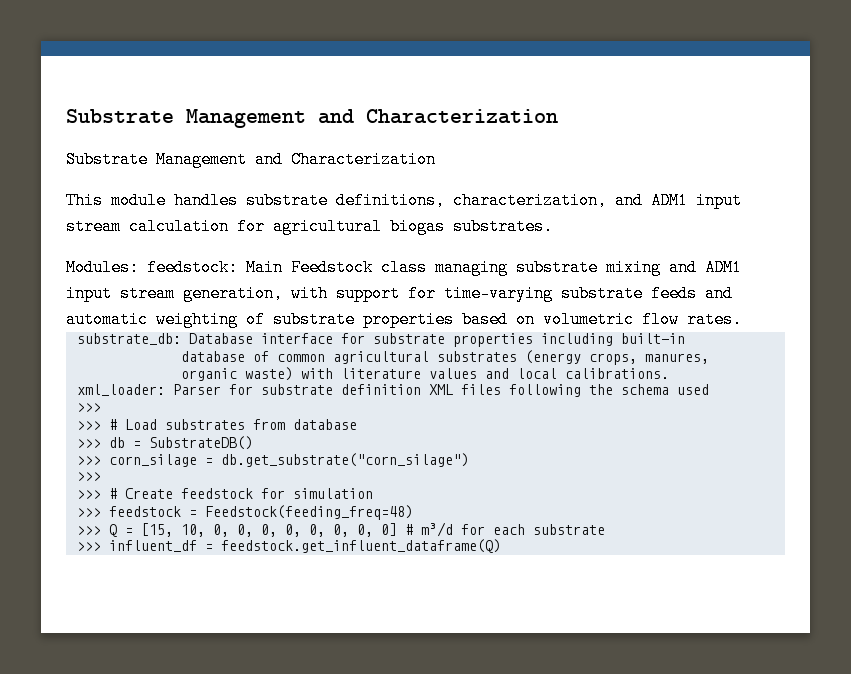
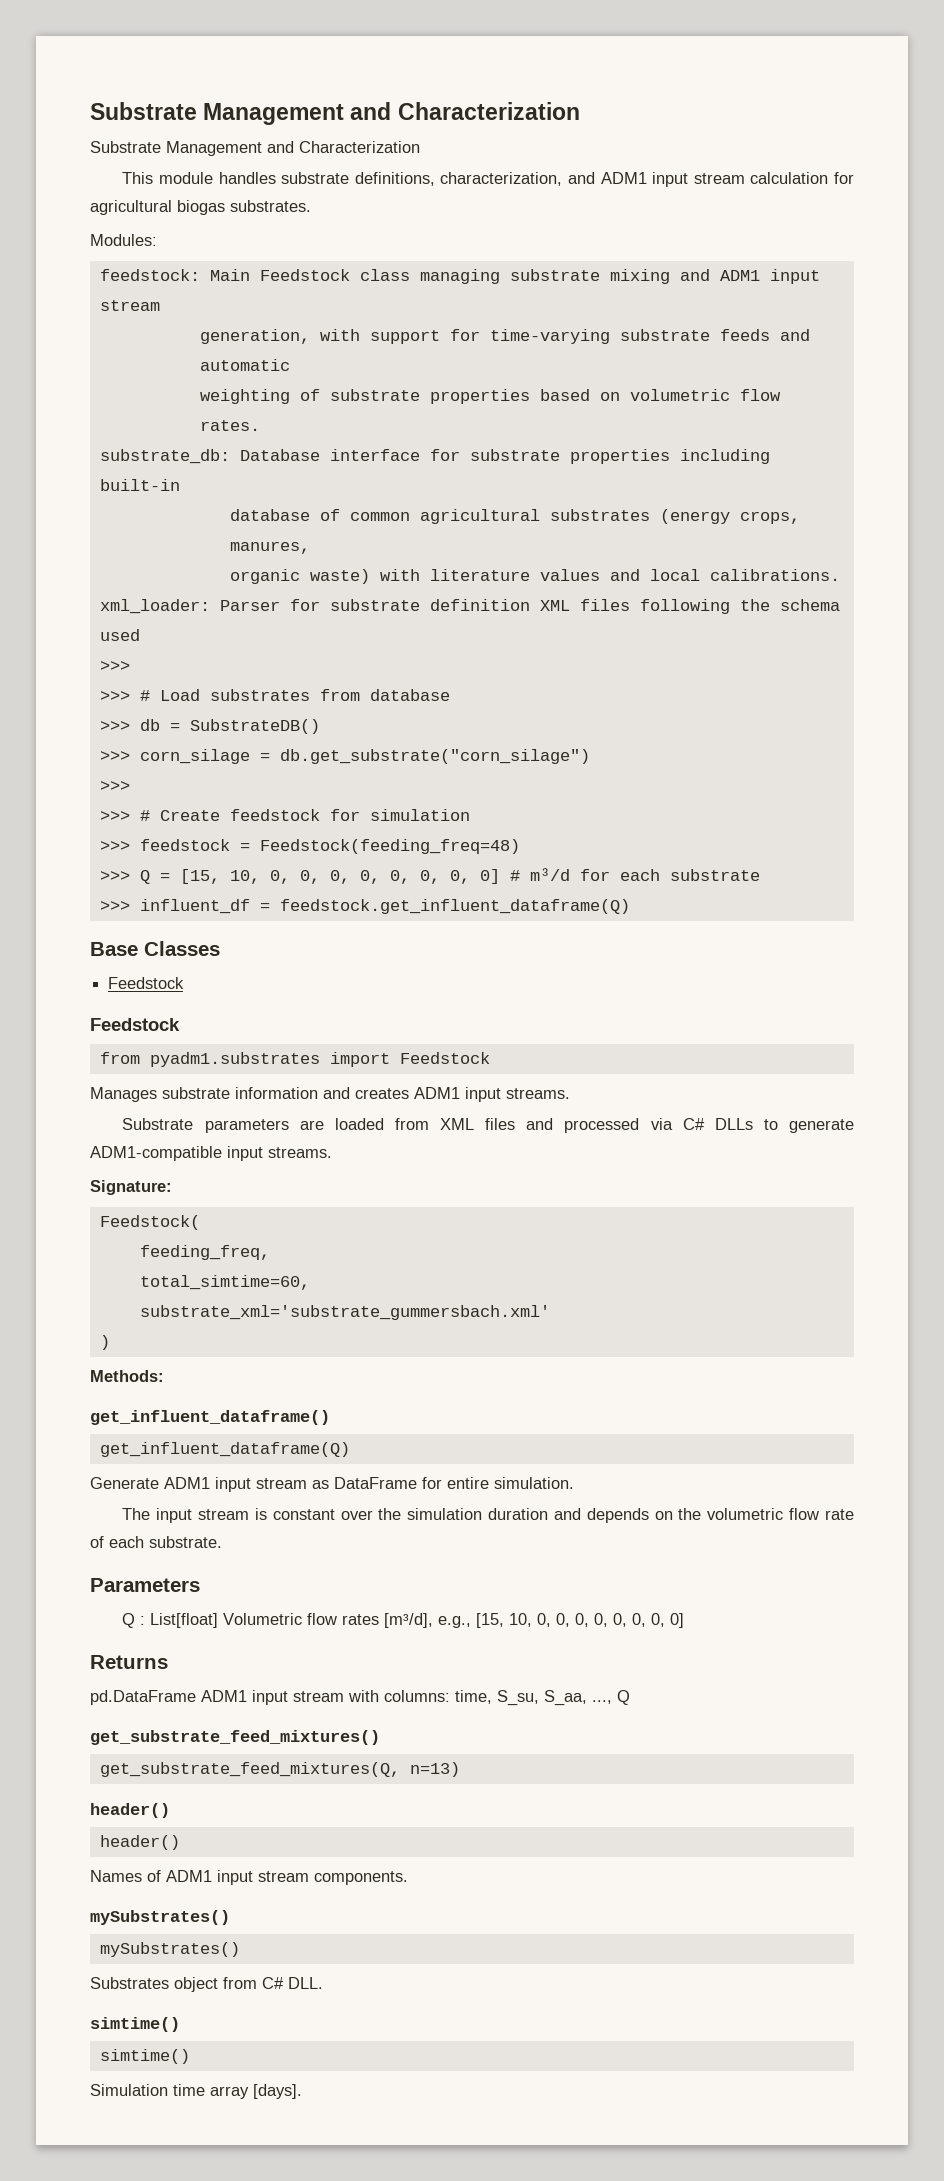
- Modules: feedstock: Main Feedstock class managing substrate mixing and ADM1 input stream generation, with support for time-varying substrate feeds and automatic weighting of substrate properties based on volumetric flow rates.
+ Modules:
+ feedstock: Main Feedstock class managing substrate mixing and ADM1 input stream
+ generation, with support for time-varying substrate feeds and automatic
+ weighting of substrate properties based on volumetric flow rates.
+ Base Classes
+ Feedstock
+ Feedstock
+ from pyadm1.substrates import Feedstock
+ Manages substrate information and creates ADM1 input streams.
+ Substrate parameters are loaded from XML files and processed via C# DLLs to generate ADM1-compatible input streams.
+ Signature:
+ Feedstock(
+ feeding_freq,
+ total_simtime=60,
+ substrate_xml='substrate_gummersbach.xml'
+ )
+ Methods:
+ get_influent_dataframe()
+ get_influent_dataframe(Q)
+ Generate ADM1 input stream as DataFrame for entire simulation.
+ The input stream is constant over the simulation duration and depends on the volumetric flow rate of each substrate.
+ Parameters
+ Q : List[float] Volumetric flow rates [m³/d], e.g., [15, 10, 0, 0, 0, 0, 0, 0, 0, 0]
+ Returns
+ pd.DataFrame ADM1 input stream with columns: time, S_su, S_aa, ..., Q
+ get_substrate_feed_mixtures()
+ get_substrate_feed_mixtures(Q, n=13)
+ header()
+ header()
+ Names of ADM1 input stream components.
+ mySubstrates()
+ mySubstrates()
+ Substrates object from C# DLL.
+ simtime()
+ simtime()
+ Simulation time array [days].

